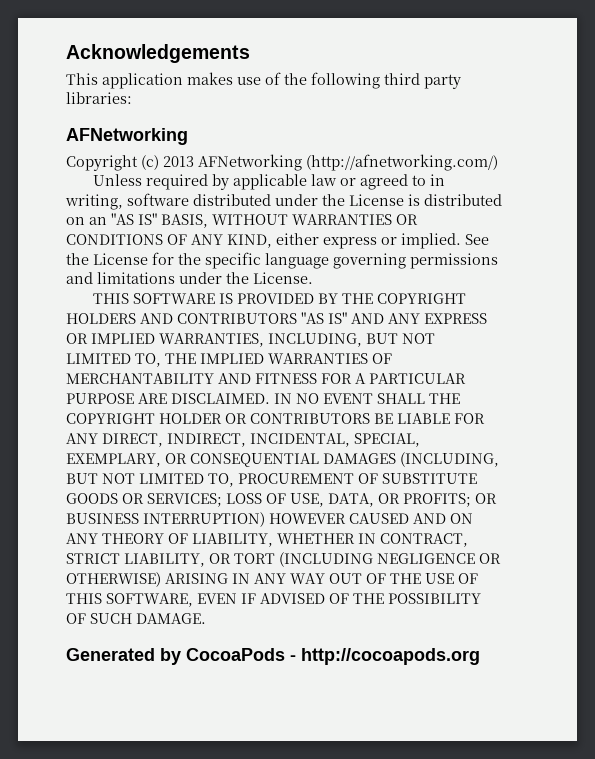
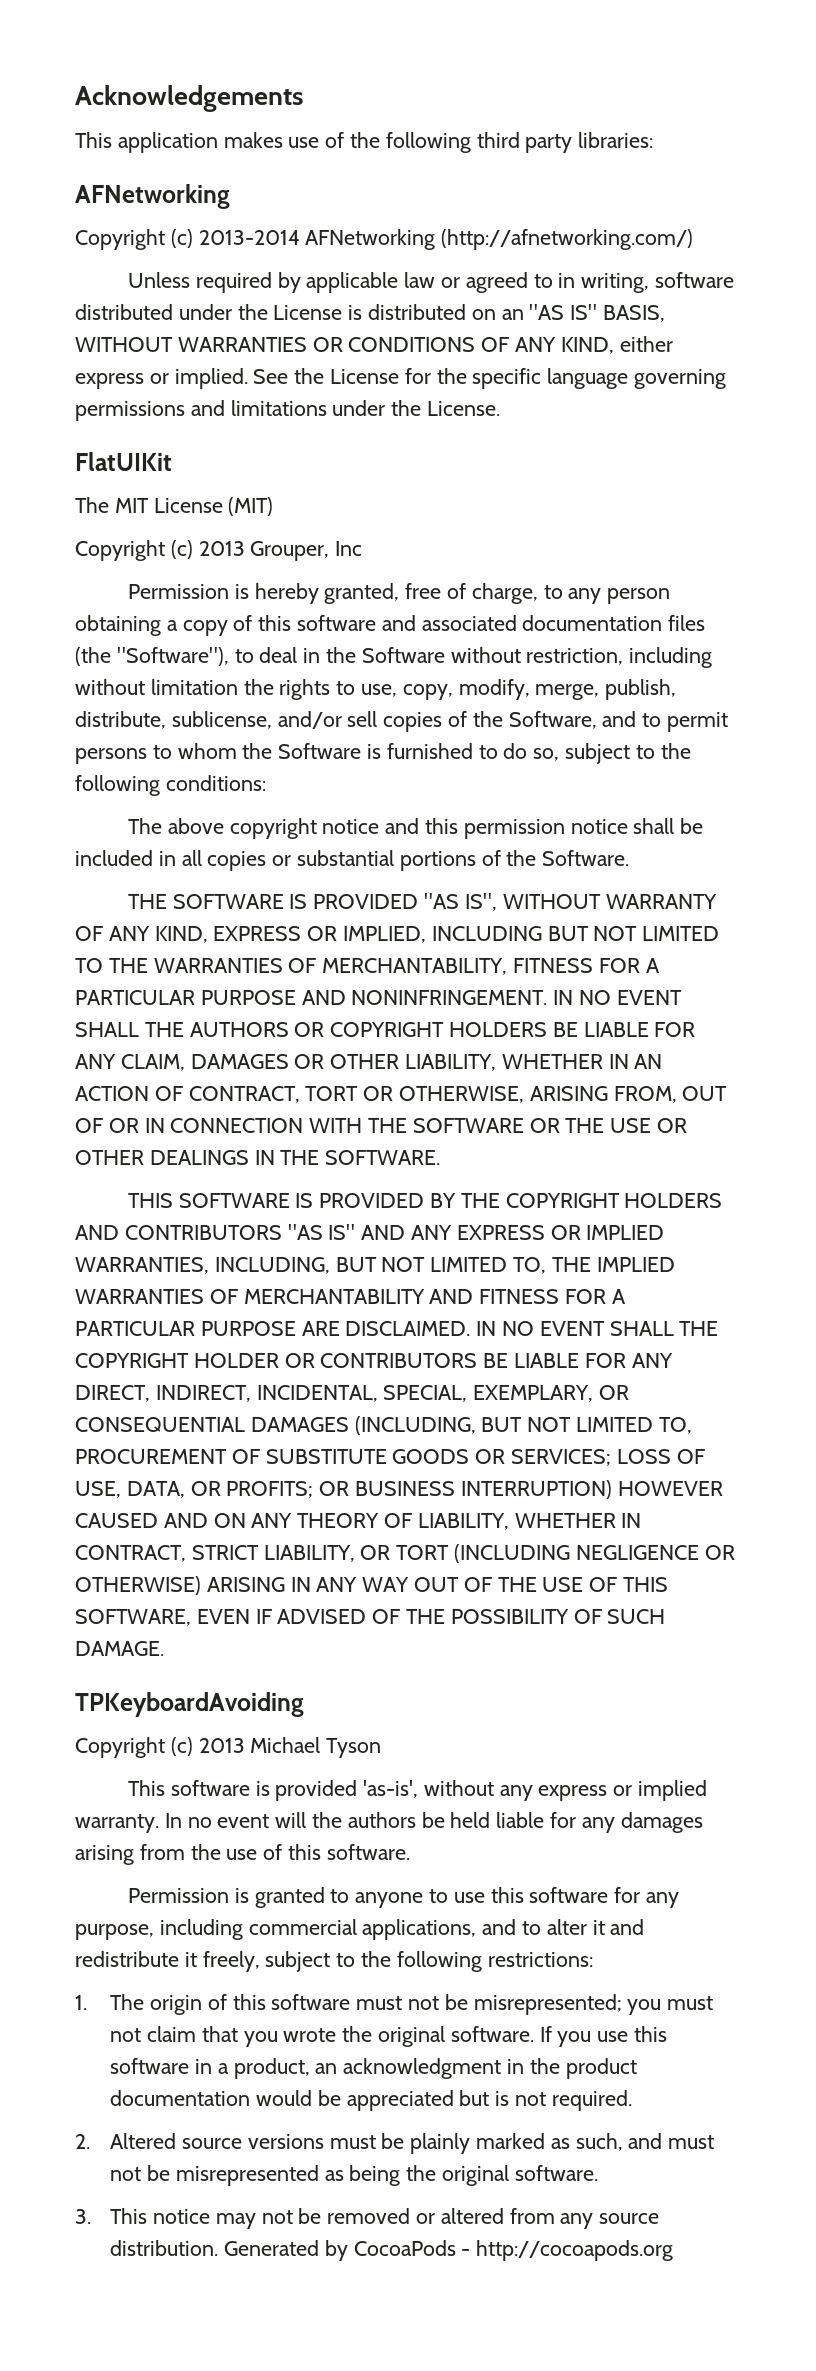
- Copyright (c) 2013 AFNetworking (http://afnetworking.com/)
+ Copyright (c) 2013-2014 AFNetworking (http://afnetworking.com/)
+ FlatUIKit
+ The MIT License (MIT)
+ Copyright (c) 2013 Grouper, Inc
+ Permission is hereby granted, free of charge, to any person obtaining a copy of this software and associated documentation files (the "Software"), to deal in the Software without restriction, including without limitation the rights to use, copy, modify, merge, publish, distribute, sublicense, and/or sell copies of the Software, and to permit persons to whom the Software is furnished to do so, subject to the following conditions:
+ The above copyright notice and this permission notice shall be included in all copies or substantial portions of the Software.
+ THE SOFTWARE IS PROVIDED "AS IS", WITHOUT WARRANTY OF ANY KIND, EXPRESS OR IMPLIED, INCLUDING BUT NOT LIMITED TO THE WARRANTIES OF MERCHANTABILITY, FITNESS FOR A PARTICULAR PURPOSE AND NONINFRINGEMENT. IN NO EVENT SHALL THE AUTHORS OR COPYRIGHT HOLDERS BE LIABLE FOR ANY CLAIM, DAMAGES OR OTHER LIABILITY, WHETHER IN AN ACTION OF CONTRACT, TORT OR OTHERWISE, ARISING FROM, OUT OF OR IN CONNECTION WITH THE SOFTWARE OR THE USE OR OTHER DEALINGS IN THE SOFTWARE.
+ TPKeyboardAvoiding
+ Copyright (c) 2013 Michael Tyson
+ This software is provided 'as-is', without any express or implied warranty. In no event will the authors be held liable for any damages arising from the use of this software.
+ Permission is granted to anyone to use this software for any purpose, including commercial applications, and to alter it and redistribute it freely, subject to the following restrictions:
+ 1. The origin of this software must not be misrepresented; you must not claim that you wrote the original software. If you use this software in a product, an acknowledgment in the product documentation would be appreciated but is not required.
+ 2. Altered source versions must be plainly marked as such, and must not be misrepresented as being the original software.
+ 3. This notice may not be removed or altered from any source distribution.

